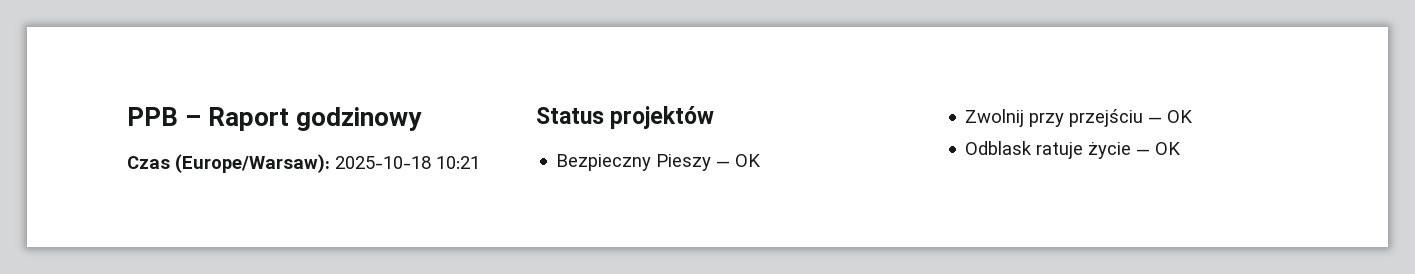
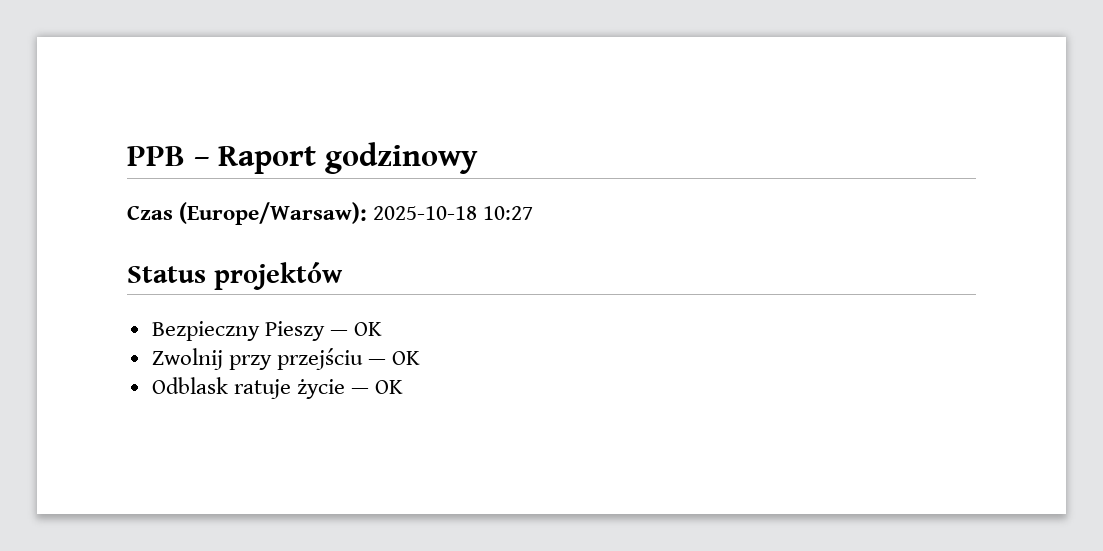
- Czas (Europe/Warsaw): 2025-10-18 10:21
+ Czas (Europe/Warsaw): 2025-10-18 10:27

